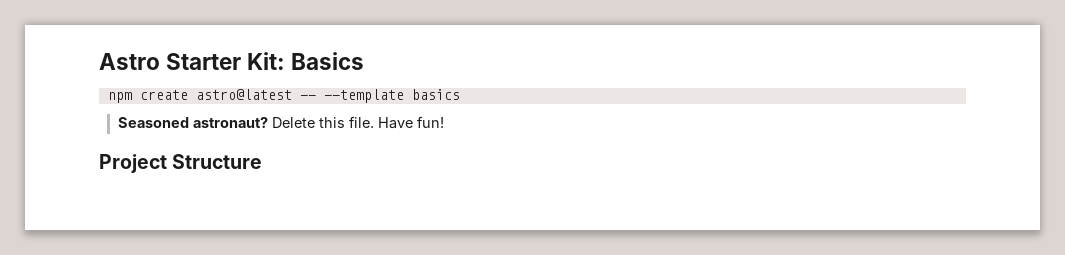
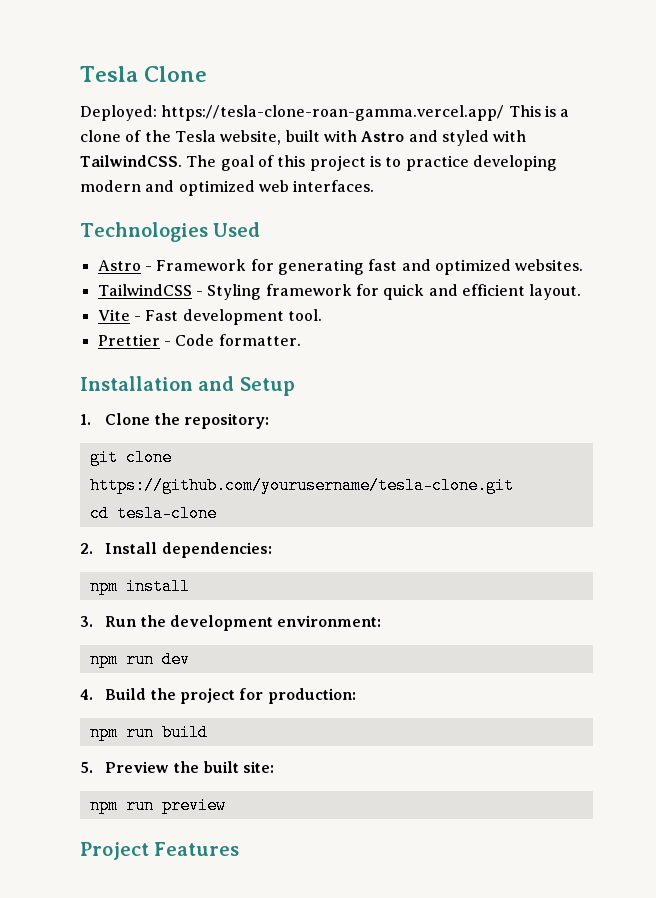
- Astro Starter Kit: Basics
- npm create astro@latest -- --template basics
- Seasoned astronaut? Delete this file. Have fun!
+ Tesla Clone
+ Deployed: https://tesla-clone-roan-gamma.vercel.app/ This is a clone of the Tesla website, built with Astro and styled with TailwindCSS. The goal of this project is to practice developing modern and optimized web interfaces.
+ Technologies Used
+ Astro - Framework for generating fast and optimized websites.
+ TailwindCSS - Styling framework for quick and efficient layout.
+ Vite - Fast development tool.
+ Prettier - Code formatter.
+ Installation and Setup
+ 1. Clone the repository:
+ git clone https://github.com/yourusername/tesla-clone.git
+ cd tesla-clone
+ 2. Install dependencies:
+ npm install
+ 3. Run the development environment:
+ npm run dev
+ 4. Build the project for production:
+ npm run build
+ 5. Preview the built site:
+ npm run preview
- Project Structure
+ Project Features

